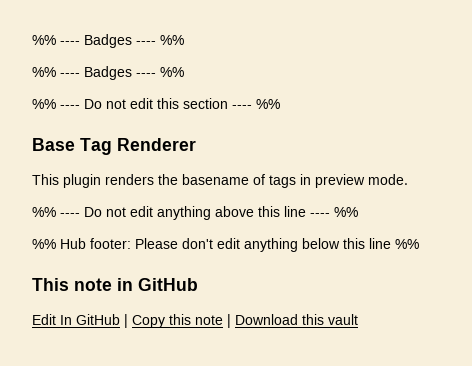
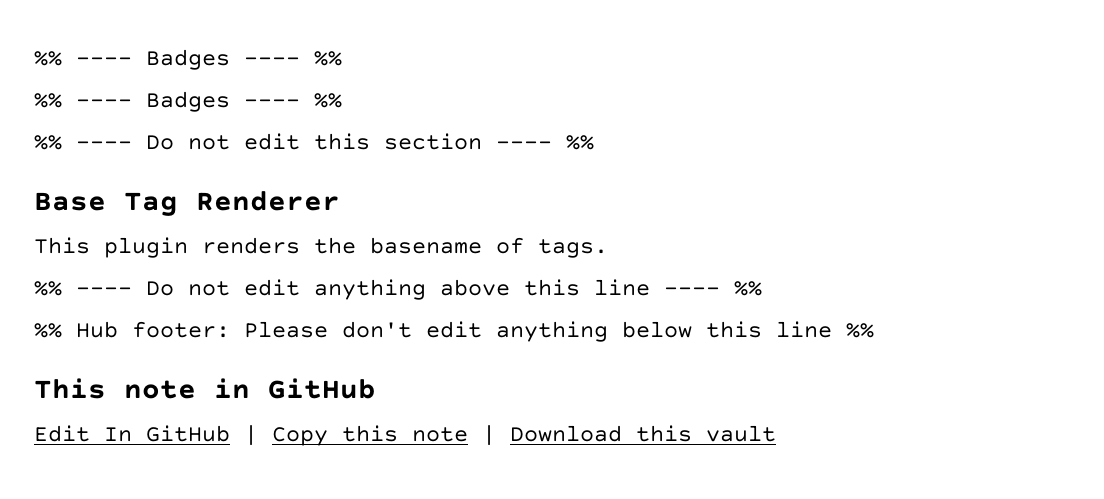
- This plugin renders the basename of tags in preview mode.
+ This plugin renders the basename of tags.

